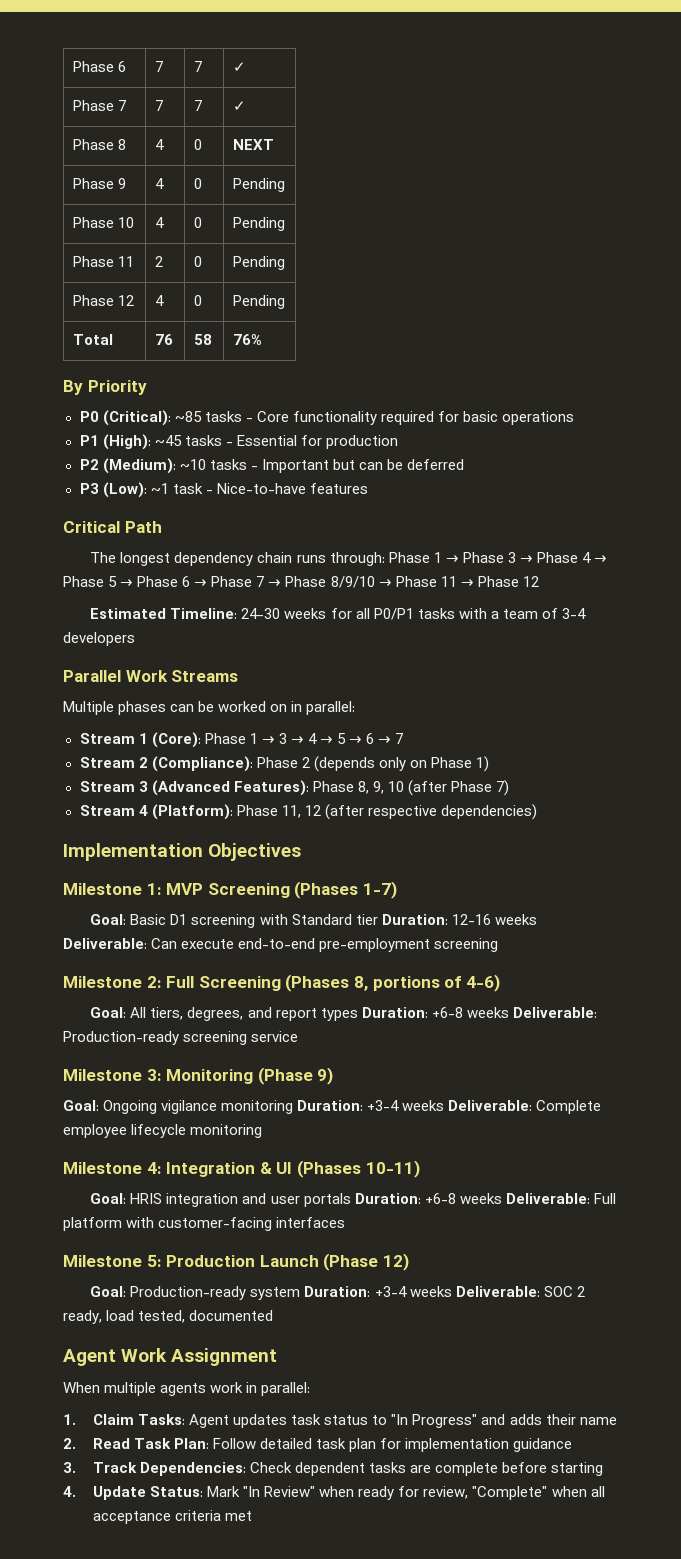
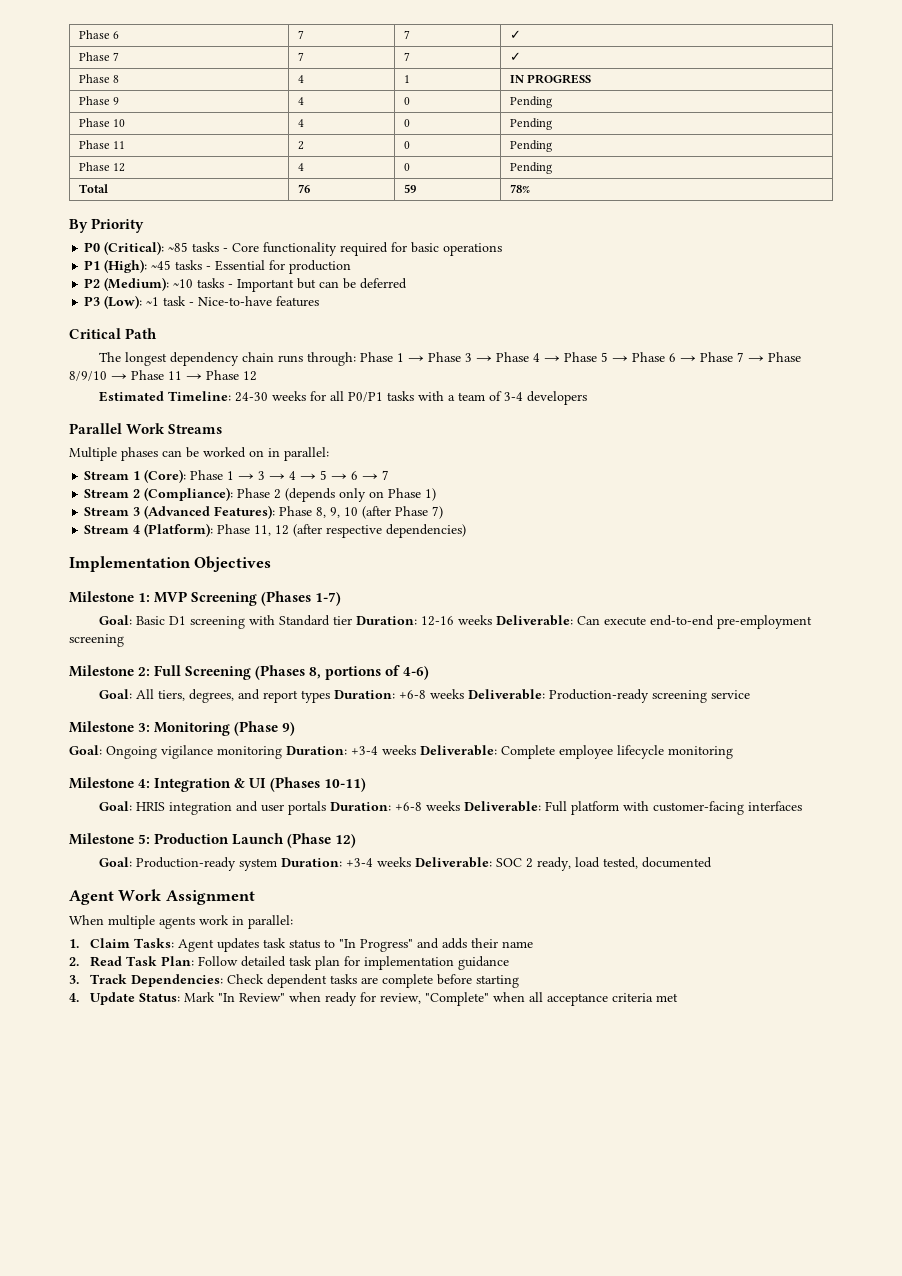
- Phase 8 | 4 | 0 | NEXT
+ Phase 8 | 4 | 1 | IN PROGRESS
- Total | 76 | 58 | 76%
+ Total | 76 | 59 | 78%

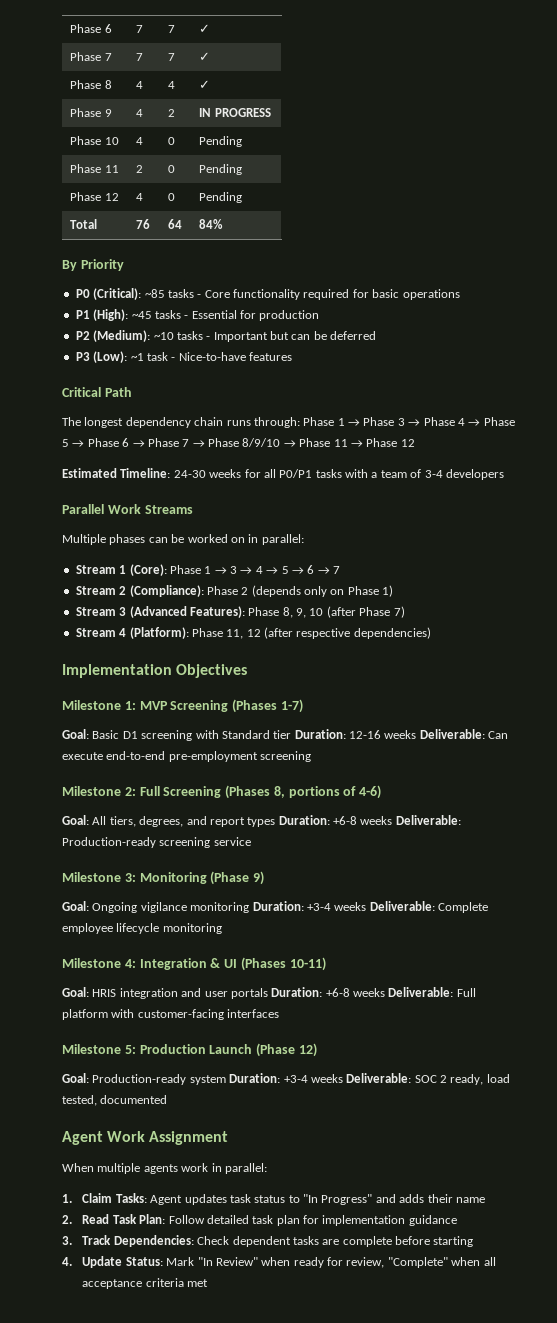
- Phase 8 | 4 | 1 | IN PROGRESS
+ Phase 8 | 4 | 4 | ✓
- Phase 9 | 4 | 0 | Pending
+ Phase 9 | 4 | 2 | IN PROGRESS
- Total | 76 | 59 | 78%
+ Total | 76 | 64 | 84%

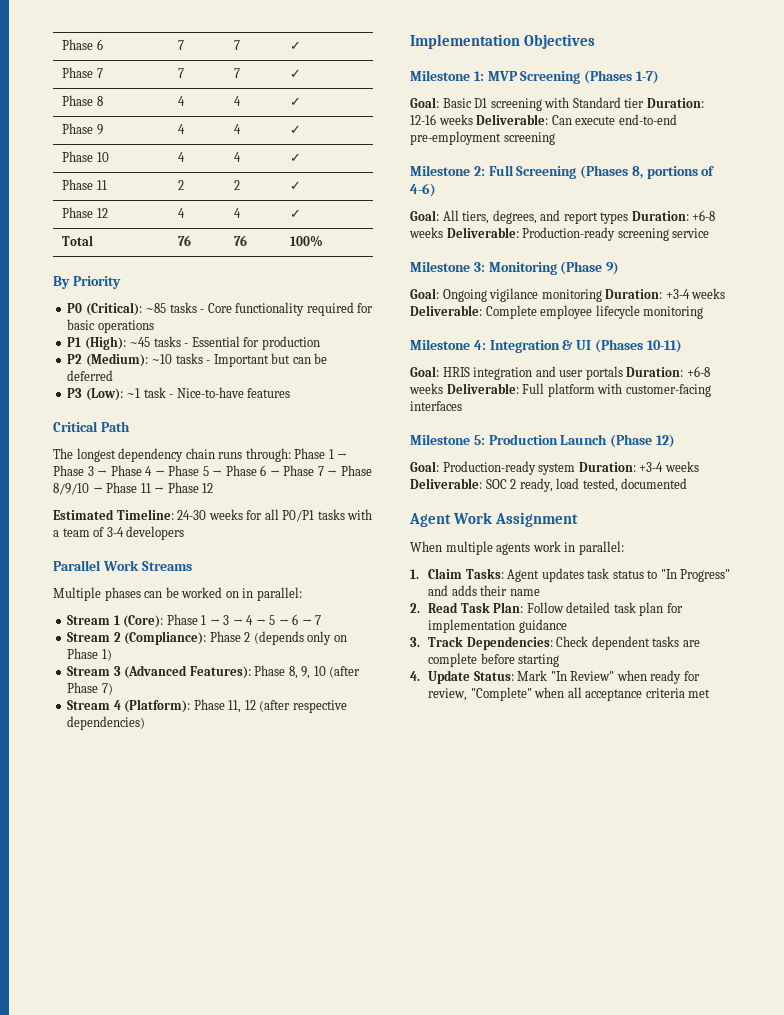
- Phase 9 | 4 | 2 | IN PROGRESS
+ Phase 9 | 4 | 4 | ✓
- Phase 10 | 4 | 0 | Pending
+ Phase 10 | 4 | 4 | ✓
- Phase 11 | 2 | 0 | Pending
+ Phase 11 | 2 | 2 | ✓
- Phase 12 | 4 | 0 | Pending
+ Phase 12 | 4 | 4 | ✓
- Total | 76 | 64 | 84%
+ Total | 76 | 76 | 100%

